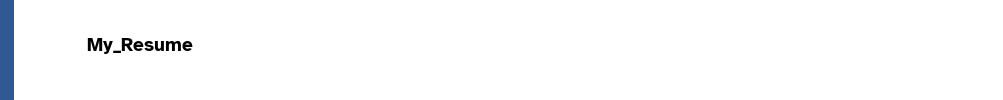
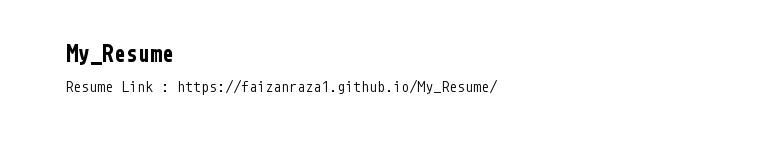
+ Resume Link : https://faizanraza1.github.io/My_Resume/

